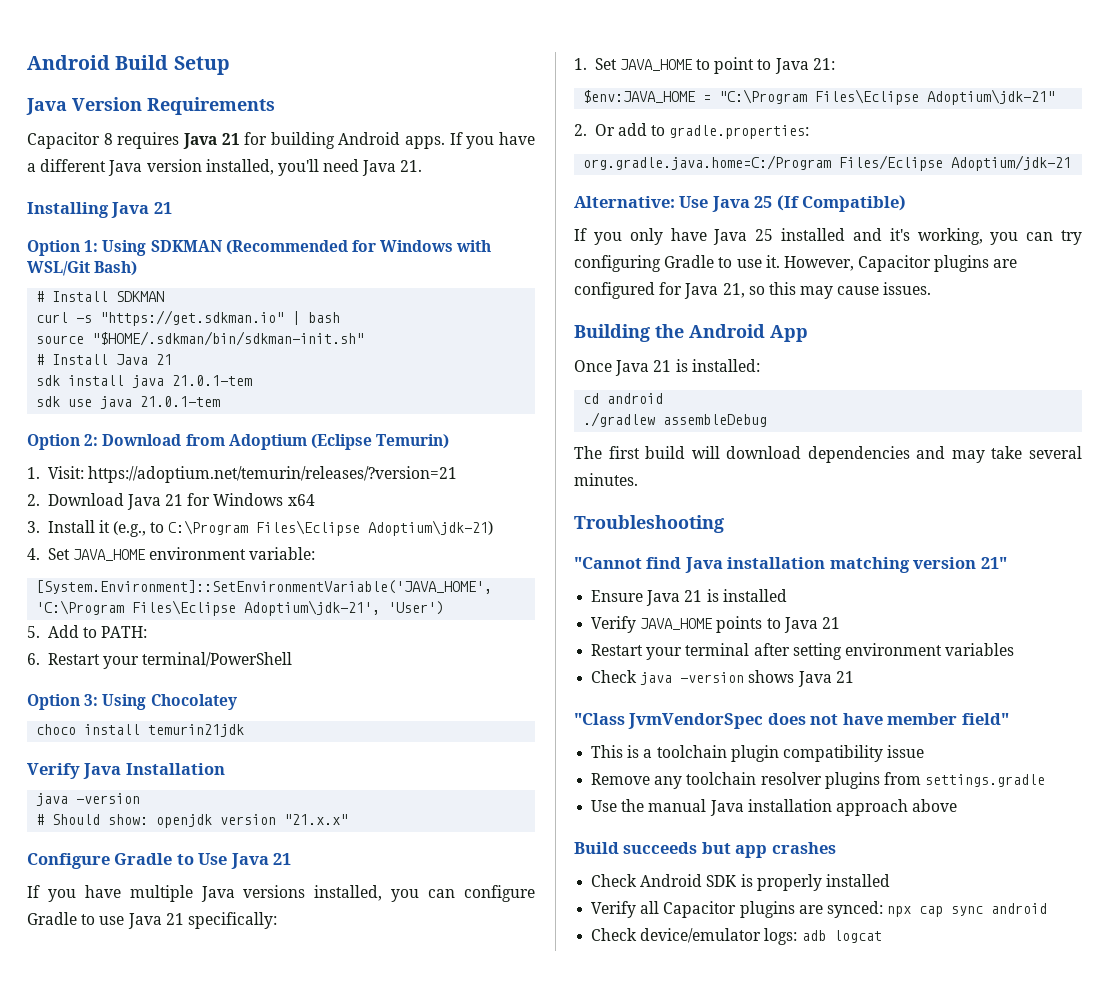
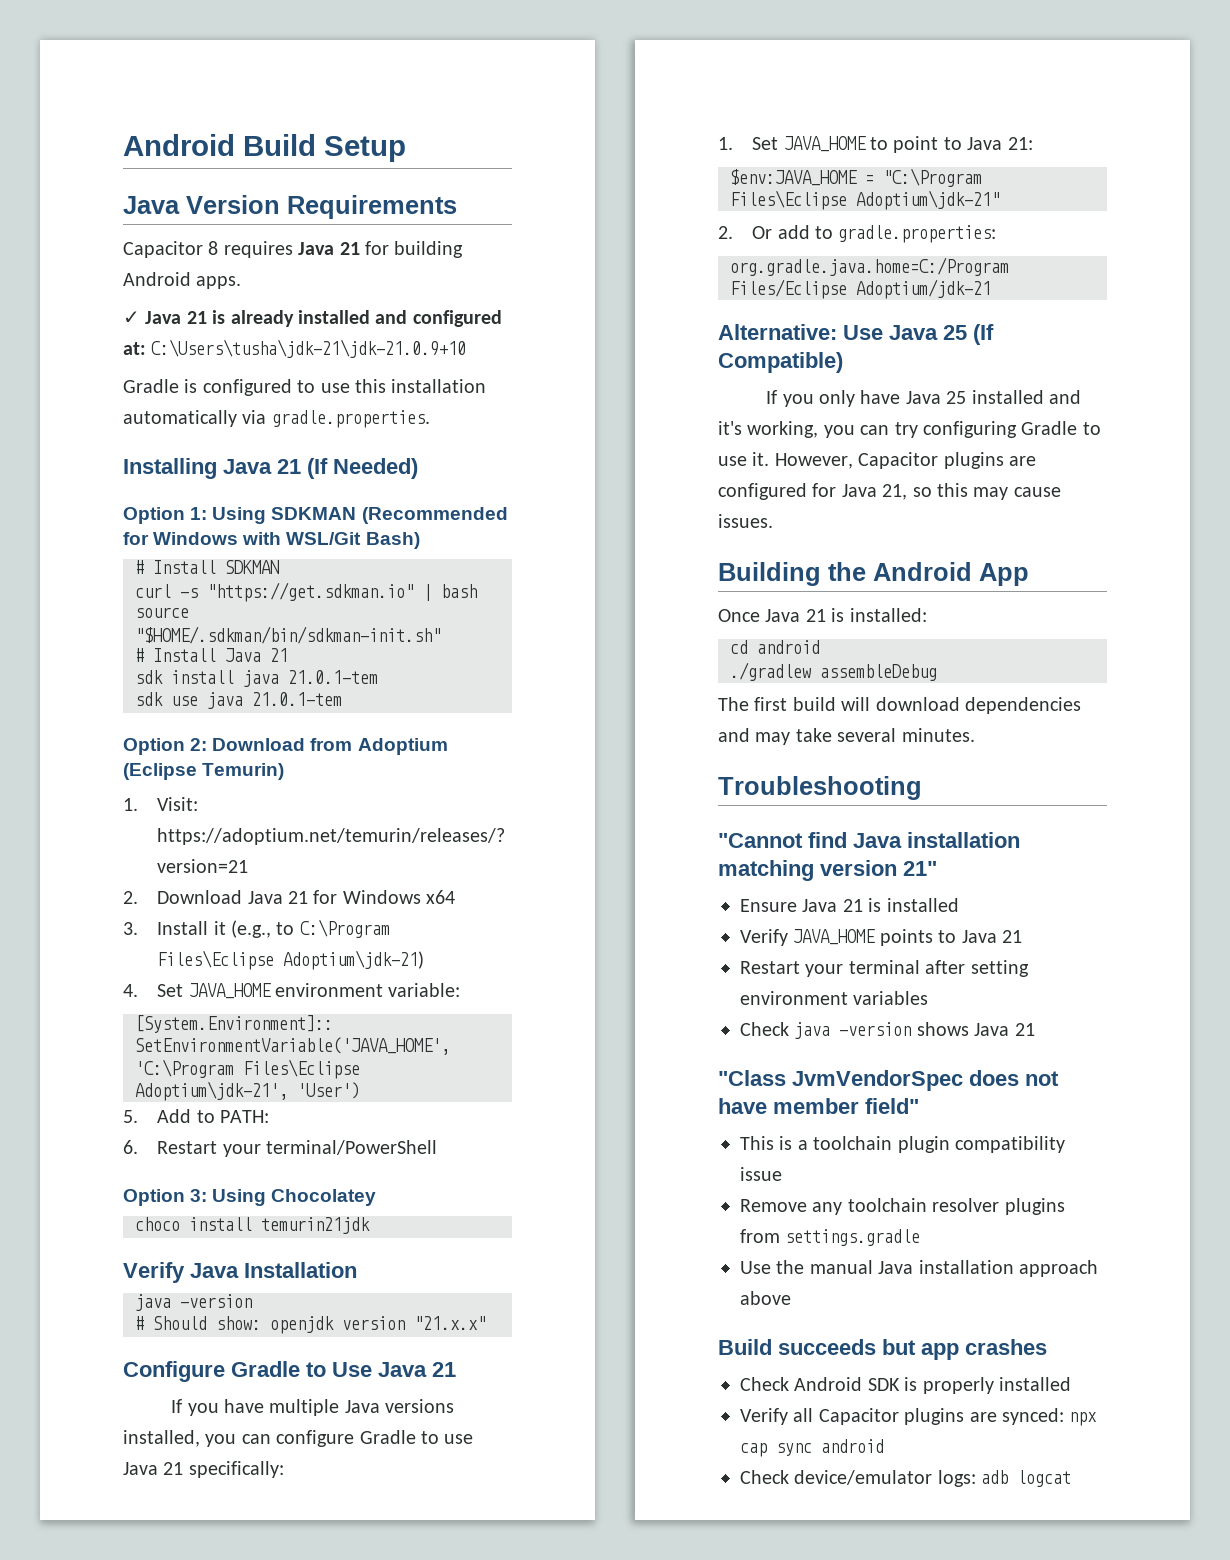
- Capacitor 8 requires Java 21 for building Android apps. If you have a different Java version installed, you'll need Java 21.
+ Capacitor 8 requires Java 21 for building Android apps.
+ ✓ Java 21 is already installed and configured at: C:\Users\tusha\jdk-21\jdk-21.0.9+10
+ Gradle is configured to use this installation automatically via gradle.properties.
- Installing Java 21
+ Installing Java 21 (If Needed)

